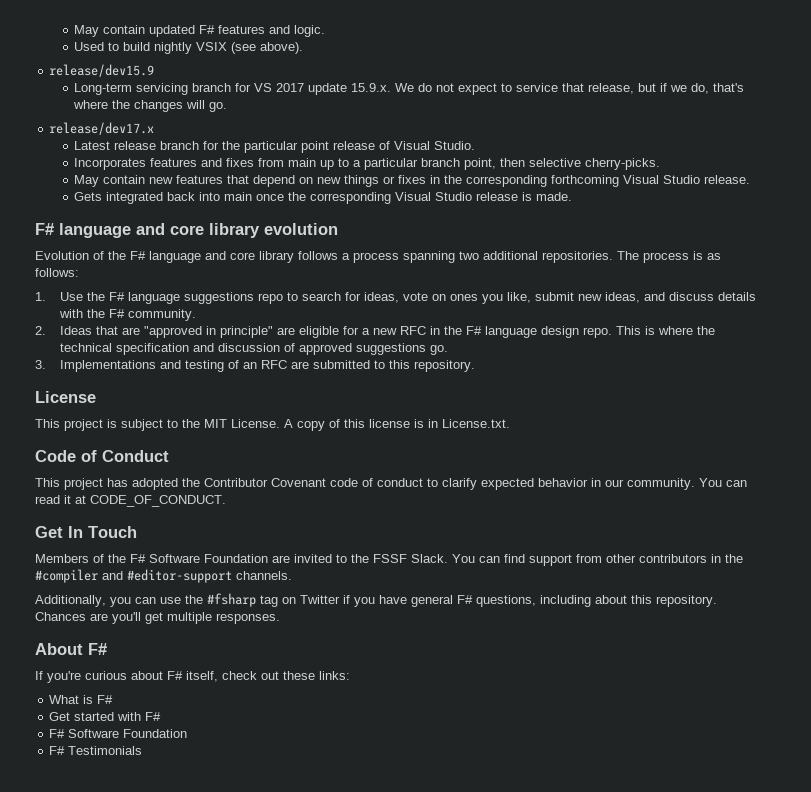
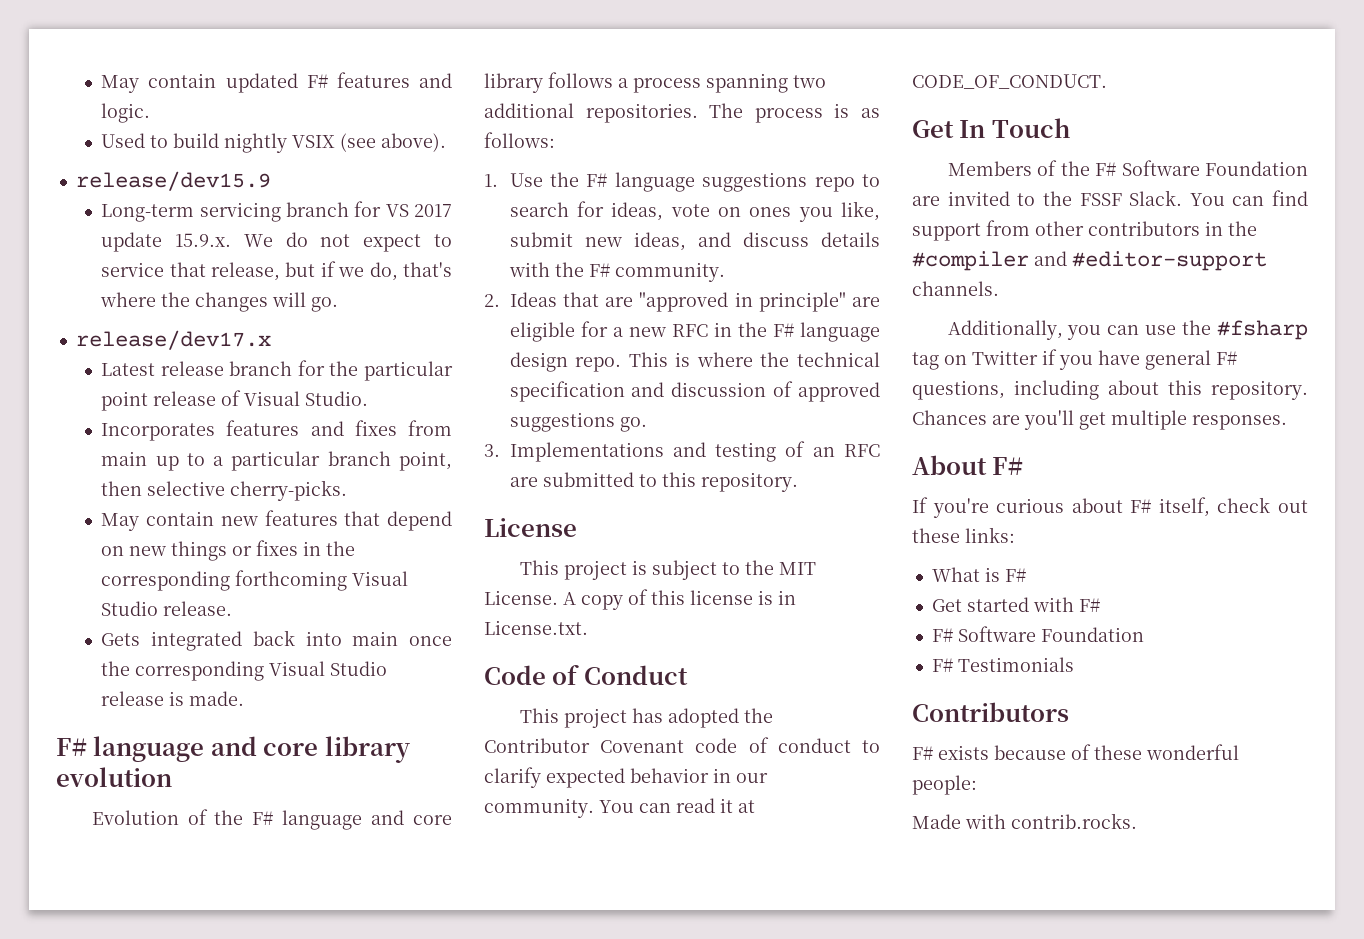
+ Contributors
+ F# exists because of these wonderful people:
+ Made with contrib.rocks.

